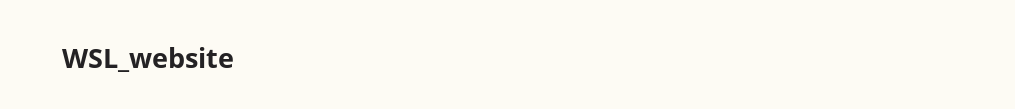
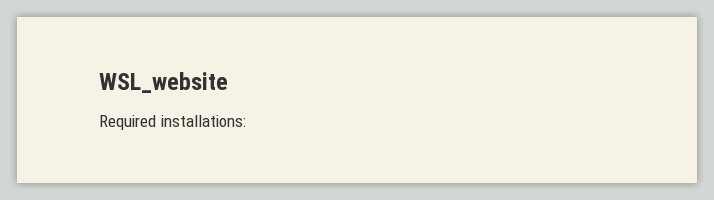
+ Required installations:

